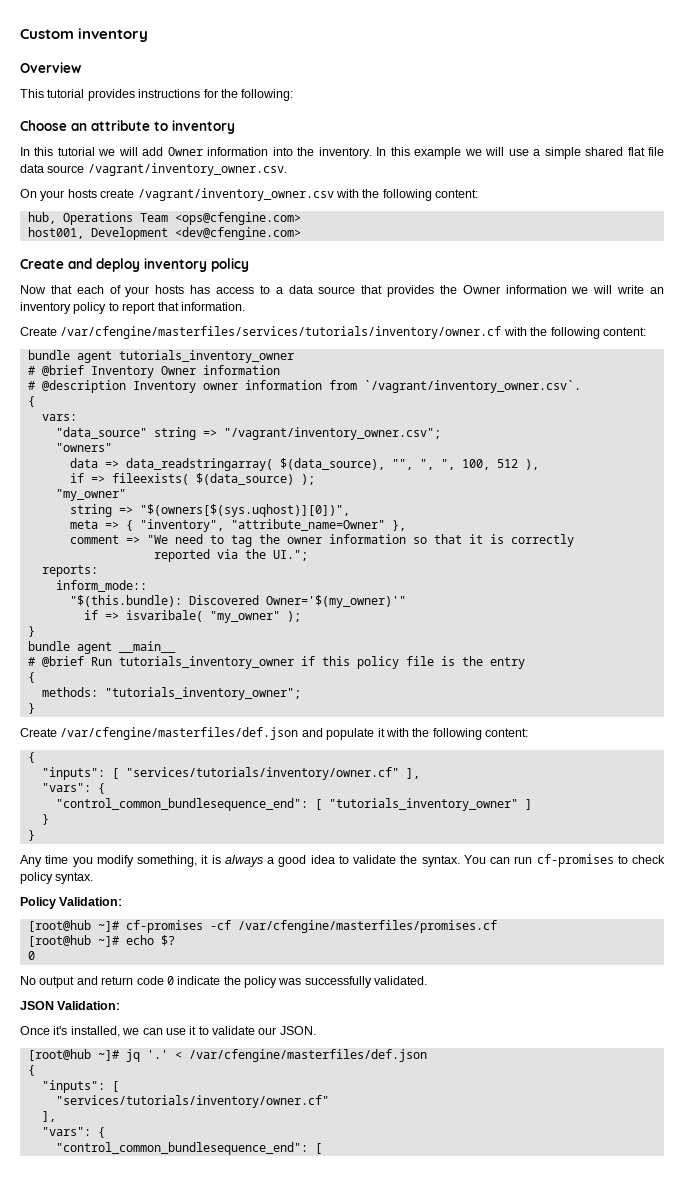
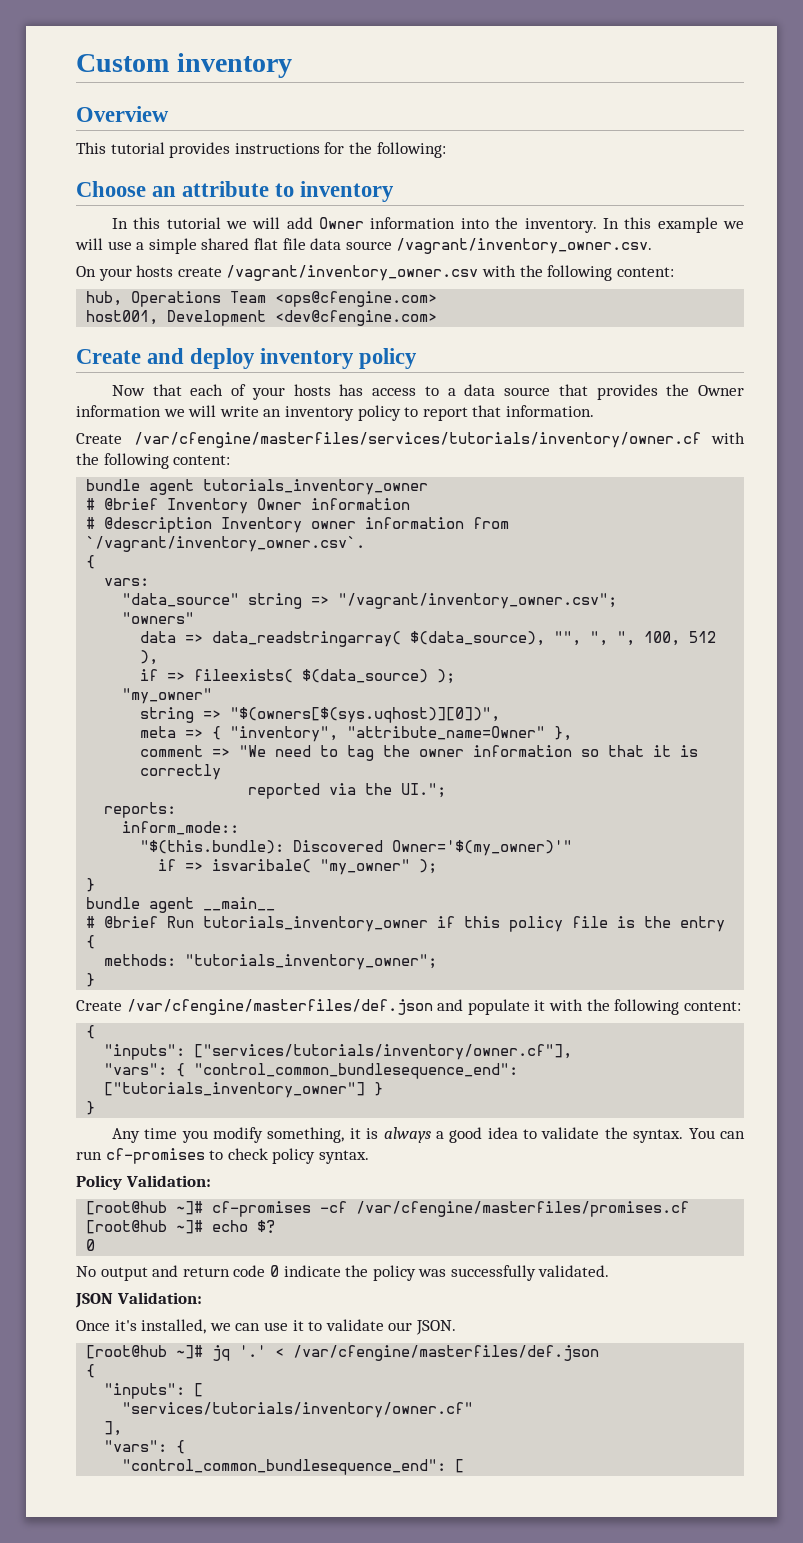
- "inputs": [ "services/tutorials/inventory/owner.cf" ],
- "vars": {
- "control_common_bundlesequence_end": [ "tutorials_inventory_owner" ]
- }
+ "inputs": ["services/tutorials/inventory/owner.cf"],
+ "vars": { "control_common_bundlesequence_end": ["tutorials_inventory_owner"] }

